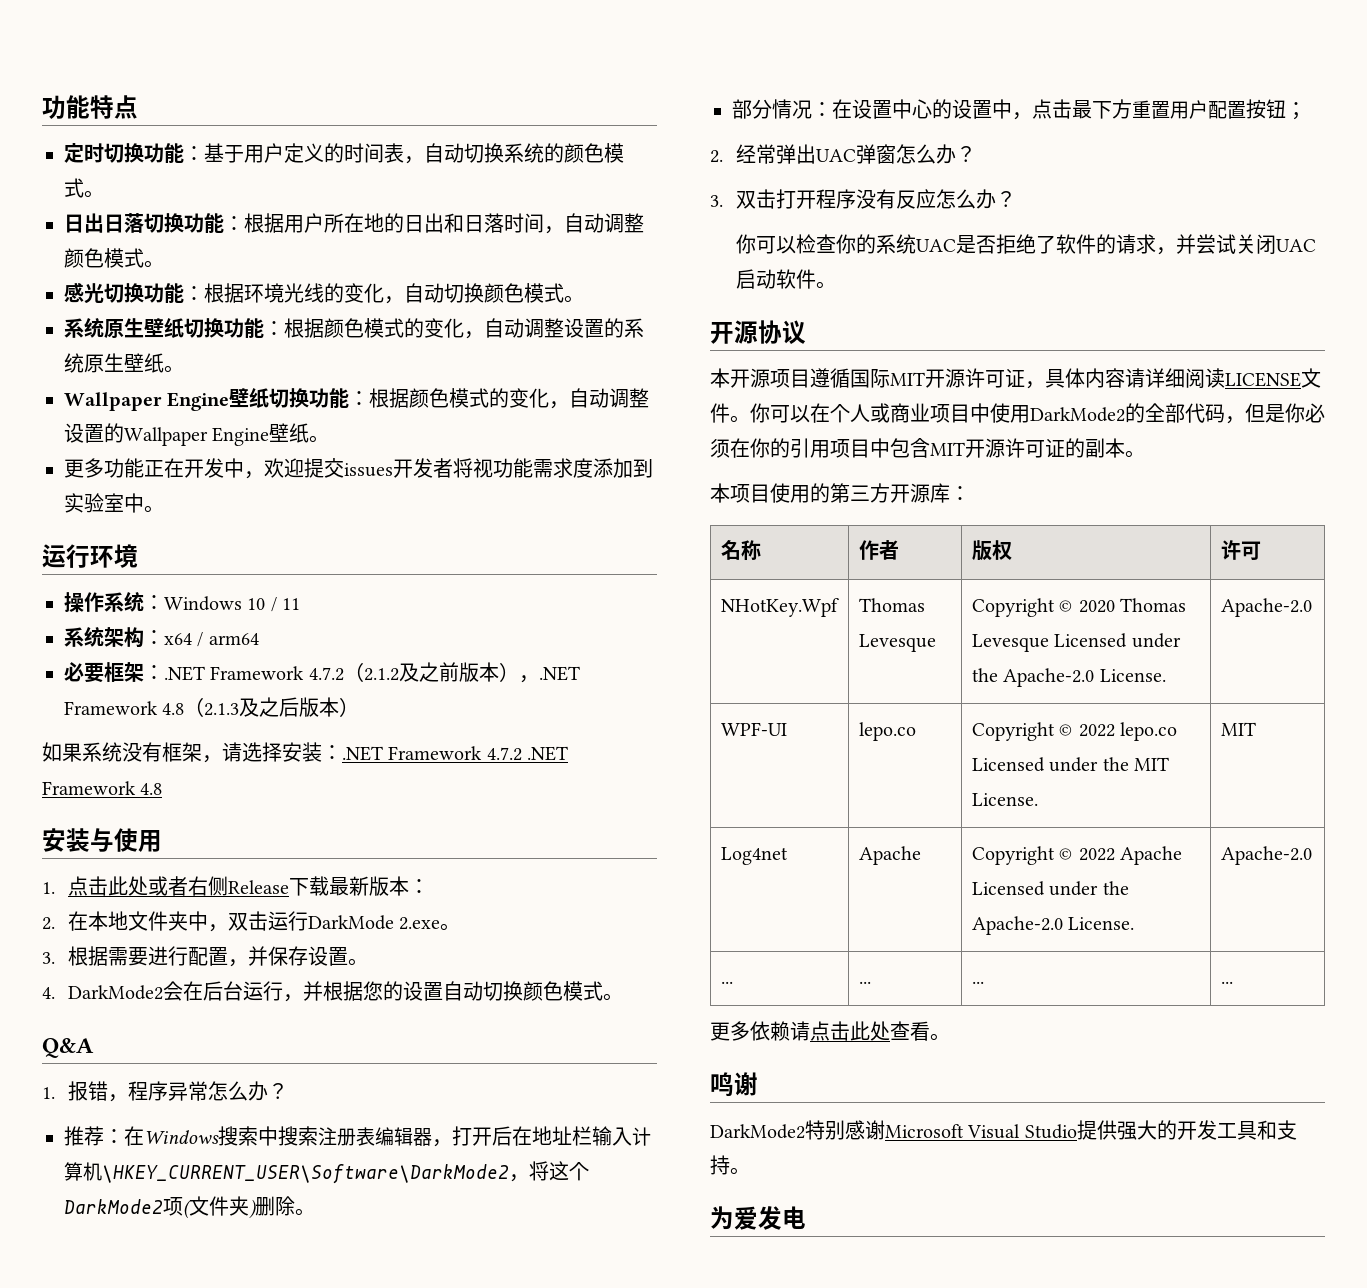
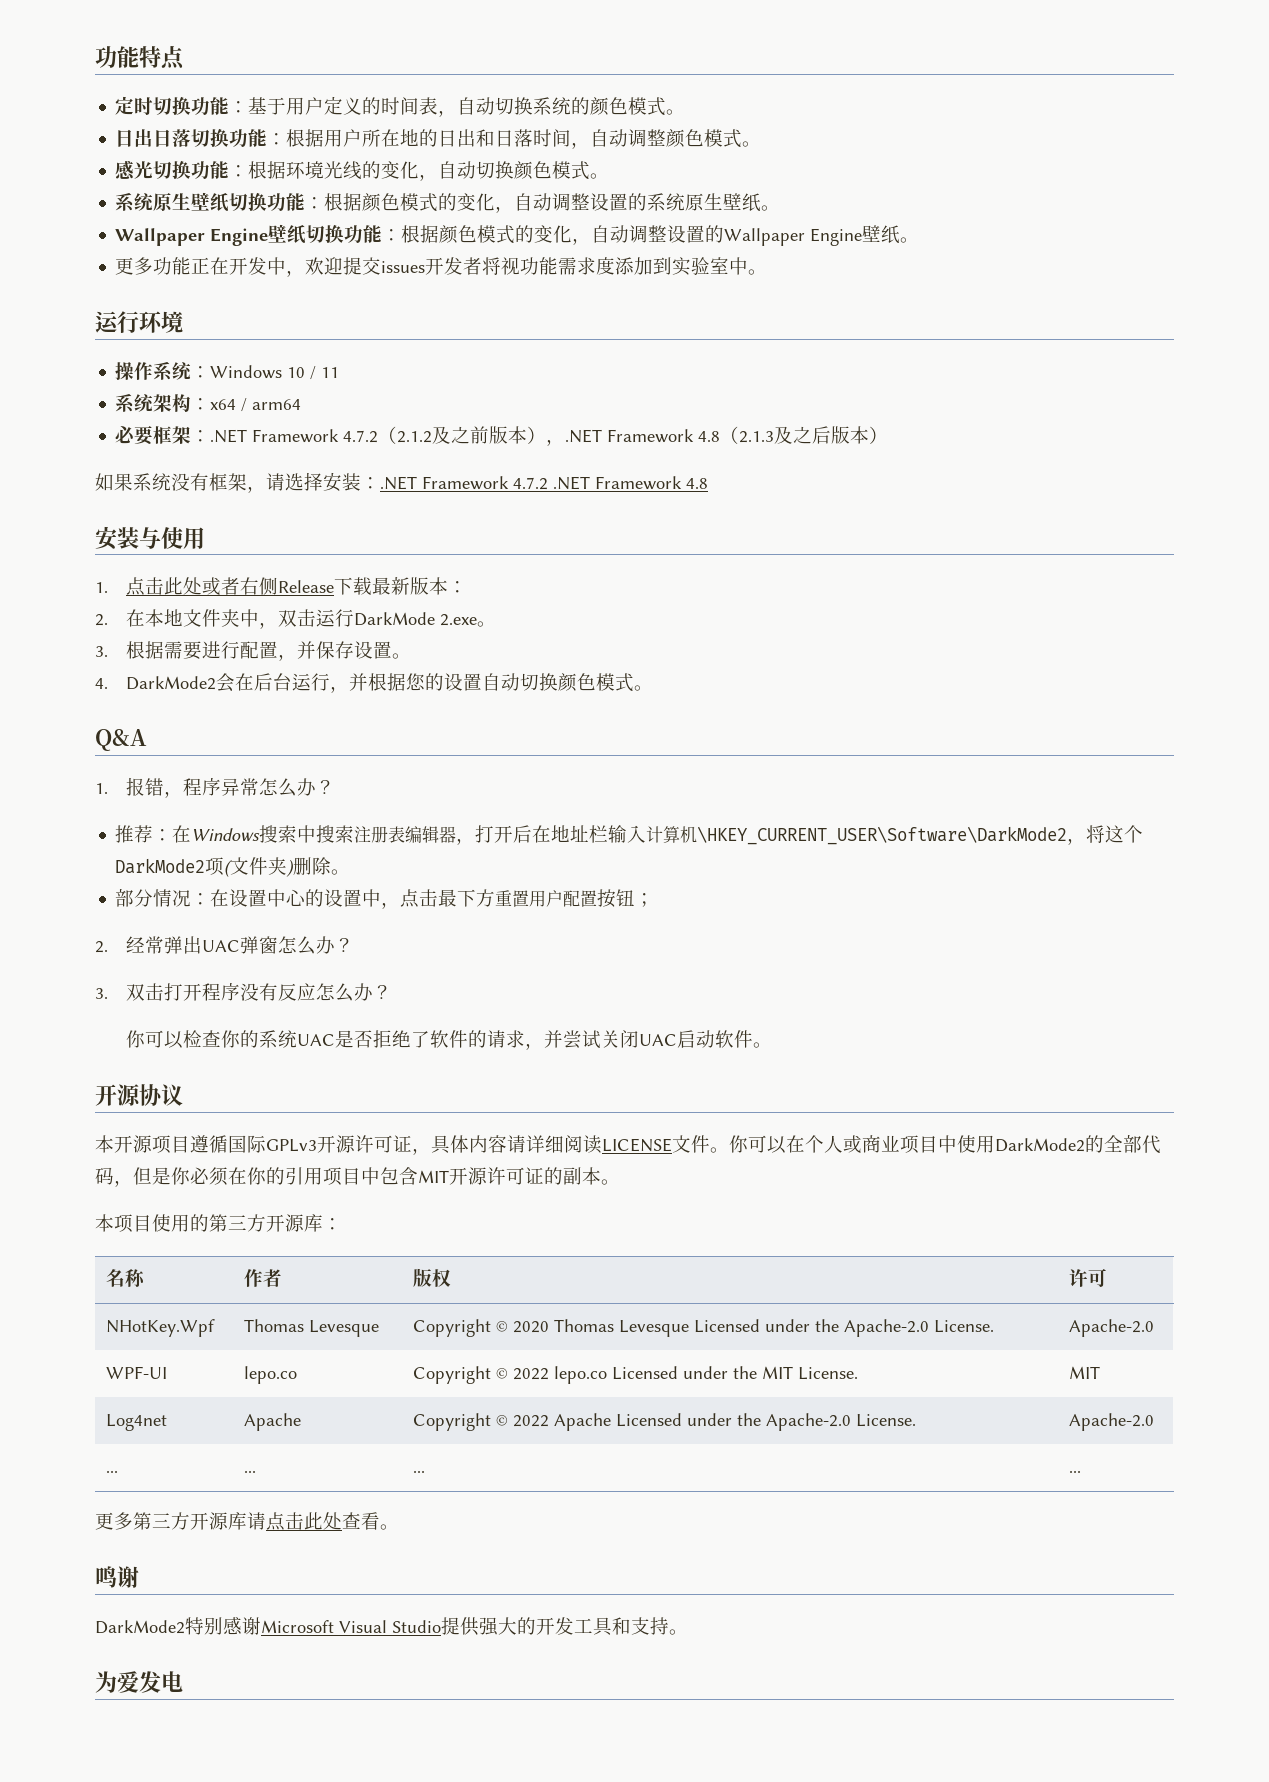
- 本开源项目遵循国际MIT开源许可证，具体内容请详细阅读LICENSE文件。
+ 本开源项目遵循国际GPLv3开源许可证，具体内容请详细阅读LICENSE文件。
- 更多依赖请点击此处查看。
+ 更多第三方开源库请点击此处查看。

